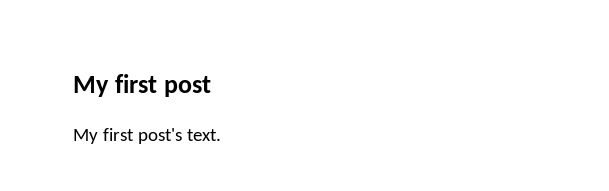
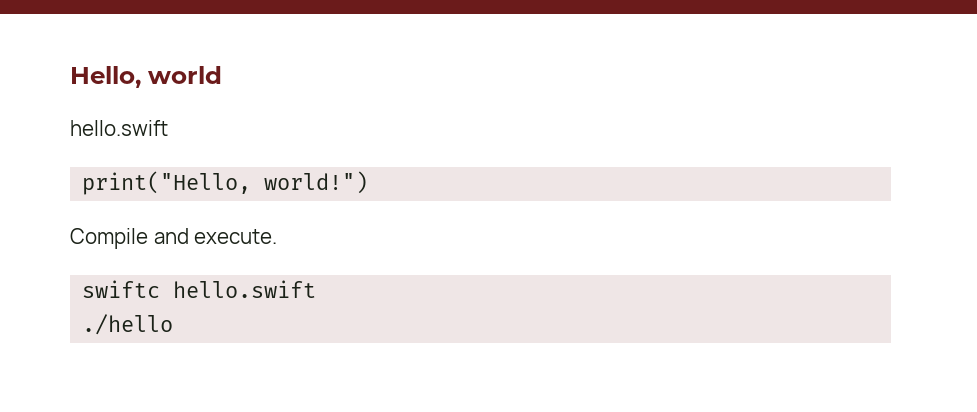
- My first post
- My first post's text.
+ Hello, world
+ hello.swift
+ print("Hello, world!")
+ Compile and execute.
+ swiftc hello.swift
+ ./hello

